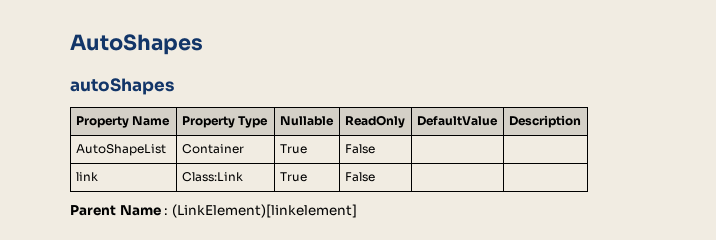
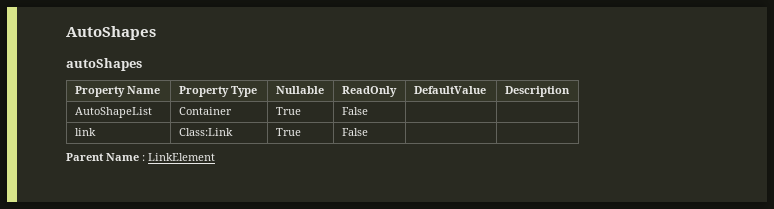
- Parent Name : (LinkElement)[linkelement]
+ Parent Name : LinkElement

